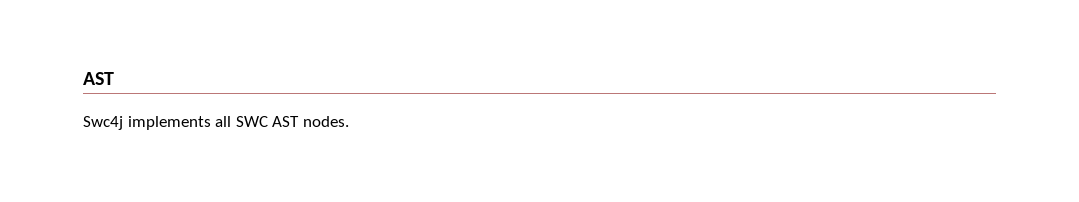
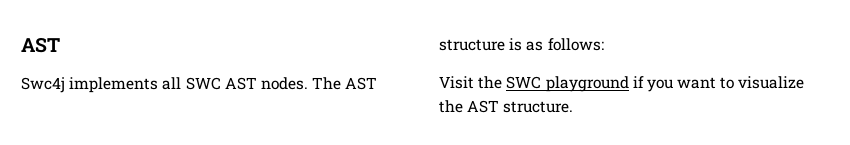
+ The AST structure is as follows:
+ Visit the SWC playground if you want to visualize the AST structure.

